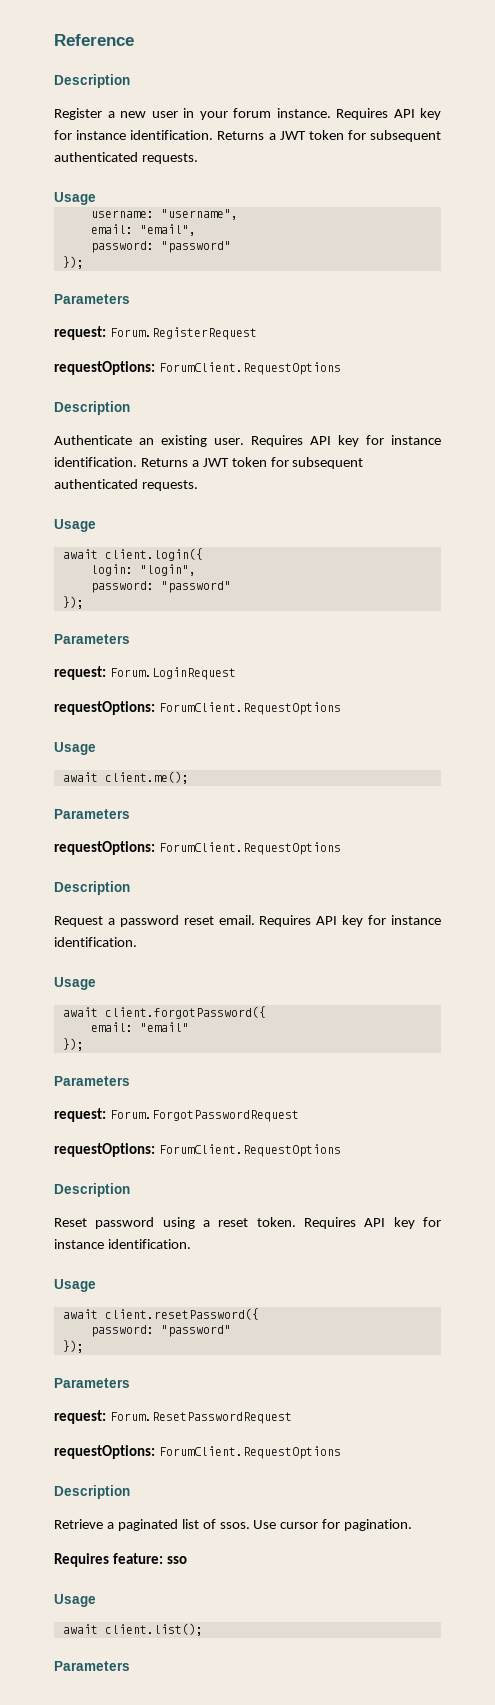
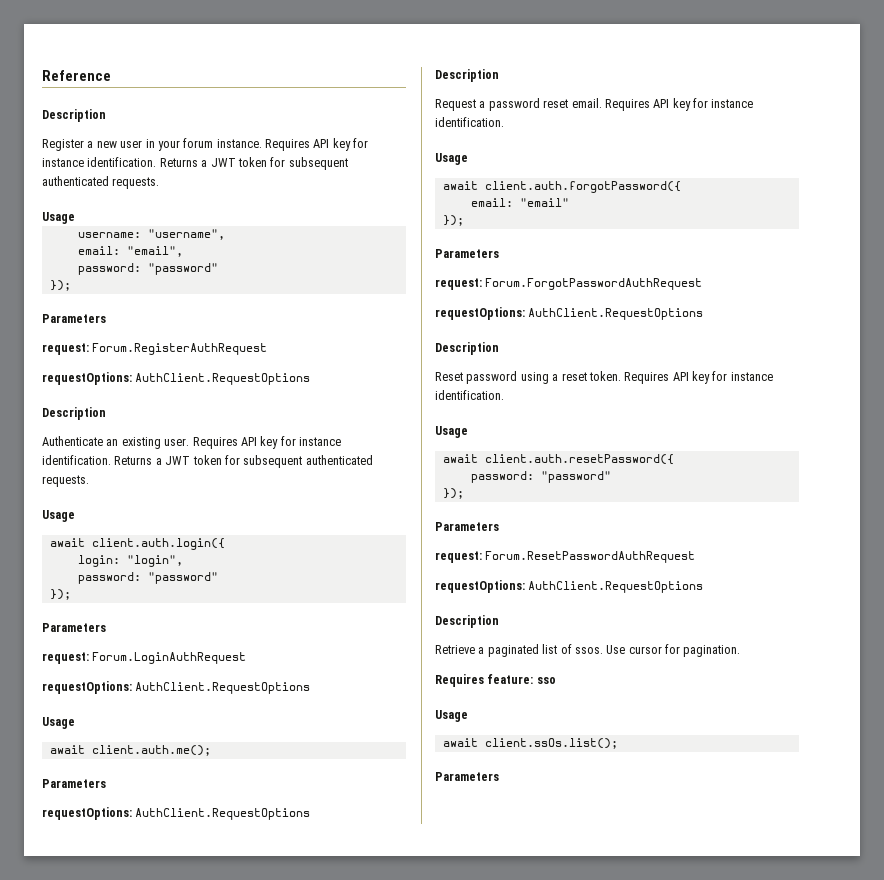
- request: Forum.RegisterRequest
- requestOptions: ForumClient.RequestOptions
+ request: Forum.RegisterAuthRequest
+ requestOptions: AuthClient.RequestOptions
- await client.login({
+ await client.auth.login({
- request: Forum.LoginRequest
- requestOptions: ForumClient.RequestOptions
+ request: Forum.LoginAuthRequest
+ requestOptions: AuthClient.RequestOptions
  Usage
- await client.me();
+ await client.auth.me();
  Parameters
- requestOptions: ForumClient.RequestOptions
+ requestOptions: AuthClient.RequestOptions
- await client.forgotPassword({
+ await client.auth.forgotPassword({
- request: Forum.ForgotPasswordRequest
- requestOptions: ForumClient.RequestOptions
+ request: Forum.ForgotPasswordAuthRequest
+ requestOptions: AuthClient.RequestOptions
- await client.resetPassword({
+ await client.auth.resetPassword({
  password: "password"
  });
  Parameters
- request: Forum.ResetPasswordRequest
- requestOptions: ForumClient.RequestOptions
+ request: Forum.ResetPasswordAuthRequest
+ requestOptions: AuthClient.RequestOptions
- await client.list();
+ await client.ssOs.list();

